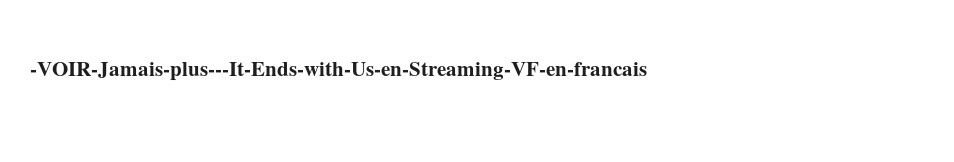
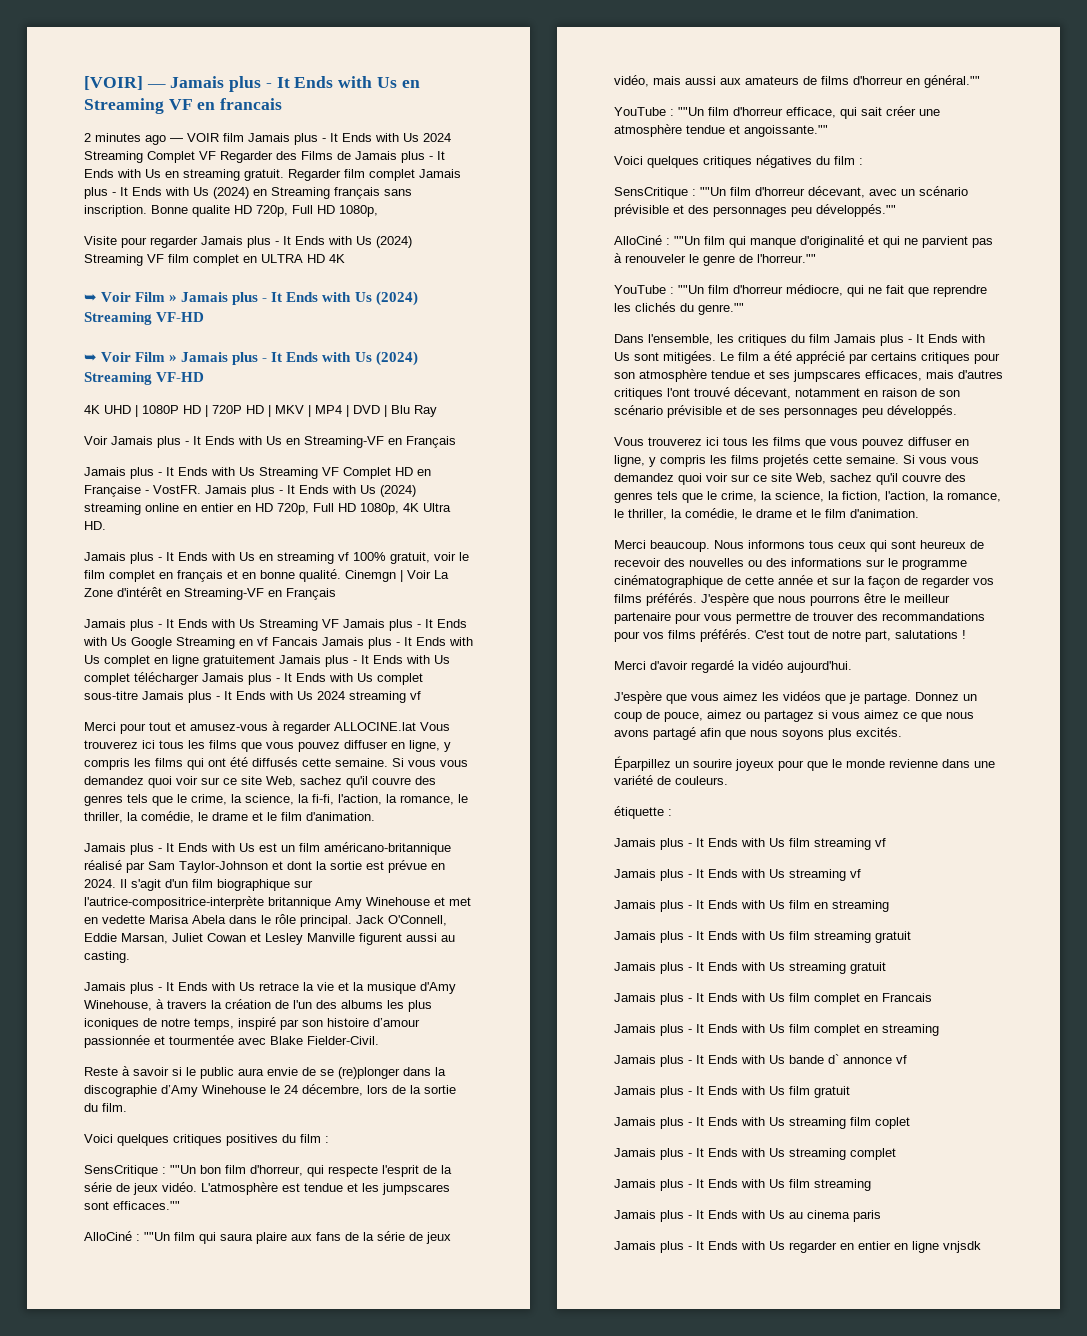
- -VOIR-Jamais-plus---It-Ends-with-Us-en-Streaming-VF-en-francais
+ [VOIR] — Jamais plus - It Ends with Us en Streaming VF en francais
+ 2 minutes ago — VOIR film Jamais plus - It Ends with Us 2024 Streaming Complet VF Regarder des Films de Jamais plus - It Ends with Us en streaming gratuit. Regarder film complet Jamais plus - It Ends with Us (2024) en Streaming français sans inscription. Bonne qualite HD 720p, Full HD 1080p,
+ Visite pour regarder Jamais plus - It Ends with Us (2024) Streaming VF film complet en ULTRA HD 4K
+ ➥ Voir Film » Jamais plus - It Ends with Us (2024) Streaming VF-HD
+ ➥ Voir Film » Jamais plus - It Ends with Us (2024) Streaming VF-HD
+ 4K UHD | 1080P HD | 720P HD | MKV | MP4 | DVD | Blu Ray
+ Voir Jamais plus - It Ends with Us en Streaming-VF en Français
+ Jamais plus - It Ends with Us Streaming VF Complet HD en Française - VostFR. Jamais plus - It Ends with Us (2024) streaming online en entier en HD 720p, Full HD 1080p, 4K Ultra HD.
+ Jamais plus - It Ends with Us en streaming vf 100% gratuit, voir le film complet en français et en bonne qualité. Cinemgn | Voir La Zone d'intérêt en Streaming-VF en Français
+ Jamais plus - It Ends with Us Streaming VF Jamais plus - It Ends with Us Google Streaming en vf Fancais Jamais plus - It Ends with Us complet en ligne gratuitement Jamais plus - It Ends with Us complet télécharger Jamais plus - It Ends with Us complet sous-titre Jamais plus - It Ends with Us 2024 streaming vf
+ Merci pour tout et amusez-vous à regarder ALLOCINE.lat Vous trouverez ici tous les films que vous pouvez diffuser en ligne, y compris les films qui ont été diffusés cette semaine. Si vous vous demandez quoi voir sur ce site Web, sachez qu'il couvre des genres tels que le crime, la science, la fi-fi, l'action, la romance, le thriller, la comédie, le drame et le film d'animation.
+ Jamais plus - It Ends with Us est un film américano-britannique réalisé par Sam Taylor-Johnson et dont la sortie est prévue en 2024. Il s'agit d'un film biographique sur l'autrice-compositrice-interprète britannique Amy Winehouse et met en vedette Marisa Abela dans le rôle principal. Jack O'Connell, Eddie Marsan, Juliet Cowan et Lesley Manville figurent aussi au casting.
+ Jamais plus - It Ends with Us retrace la vie et la musique d'Amy Winehouse, à travers la création de l'un des albums les plus iconiques de notre temps, inspiré par son histoire d’amour passionnée et tourmentée avec Blake Fielder-Civil.
+ Reste à savoir si le public aura envie de se (re)plonger dans la discographie d’Amy Winehouse le 24 décembre, lors de la sortie du film.
+ Voici quelques critiques positives du film :
+ SensCritique : ""Un bon film d'horreur, qui respecte l'esprit de la série de jeux vidéo. L'atmosphère est tendue et les jumpscares sont efficaces.""
+ AlloCiné : ""Un film qui saura plaire aux fans de la série de jeux vidéo, mais aussi aux amateurs de films d'horreur en général.""
+ YouTube : ""Un film d'horreur efficace, qui sait créer une atmosphère tendue et angoissante.""
+ Voici quelques critiques négatives du film :
+ SensCritique : ""Un film d'horreur décevant, avec un scénario prévisible et des personnages peu développés.""
+ AlloCiné : ""Un film qui manque d'originalité et qui ne parvient pas à renouveler le genre de l'horreur.""
+ YouTube : ""Un film d'horreur médiocre, qui ne fait que reprendre les clichés du genre.""
+ Dans l'ensemble, les critiques du film Jamais plus - It Ends with Us sont mitigées. Le film a été apprécié par certains critiques pour son atmosphère tendue et ses jumpscares efficaces, mais d'autres critiques l'ont trouvé décevant, notamment en raison de son scénario prévisible et de ses personnages peu développés.
+ Vous trouverez ici tous les films que vous pouvez diffuser en ligne, y compris les films projetés cette semaine. Si vous vous demandez quoi voir sur ce site Web, sachez qu'il couvre des genres tels que le crime, la science, la fiction, l'action, la romance, le thriller, la comédie, le drame et le film d'animation.
+ Merci beaucoup. Nous informons tous ceux qui sont heureux de recevoir des nouvelles ou des informations sur le programme cinématographique de cette année et sur la façon de regarder vos films préférés. J'espère que nous pourrons être le meilleur partenaire pour vous permettre de trouver des recommandations pour vos films préférés. C'est tout de notre part, salutations !
+ Merci d'avoir regardé la vidéo aujourd'hui.
+ J'espère que vous aimez les vidéos que je partage. Donnez un coup de pouce, aimez ou partagez si vous aimez ce que nous avons partagé afin que nous soyons plus excités.
+ Éparpillez un sourire joyeux pour que le monde revienne dans une variété de couleurs.
+ étiquette :
+ Jamais plus - It Ends with Us film streaming vf
+ Jamais plus - It Ends with Us streaming vf
+ Jamais plus - It Ends with Us film en streaming
+ Jamais plus - It Ends with Us film streaming gratuit
+ Jamais plus - It Ends with Us streaming gratuit
+ Jamais plus - It Ends with Us film complet en Francais
+ Jamais plus - It Ends with Us film complet en streaming
+ Jamais plus - It Ends with Us bande d` annonce vf
+ Jamais plus - It Ends with Us film gratuit
+ Jamais plus - It Ends with Us streaming film coplet
+ Jamais plus - It Ends with Us streaming complet
+ Jamais plus - It Ends with Us film streaming
+ Jamais plus - It Ends with Us au cinema paris
+ Jamais plus - It Ends with Us regarder en entier en ligne vnjsdk

